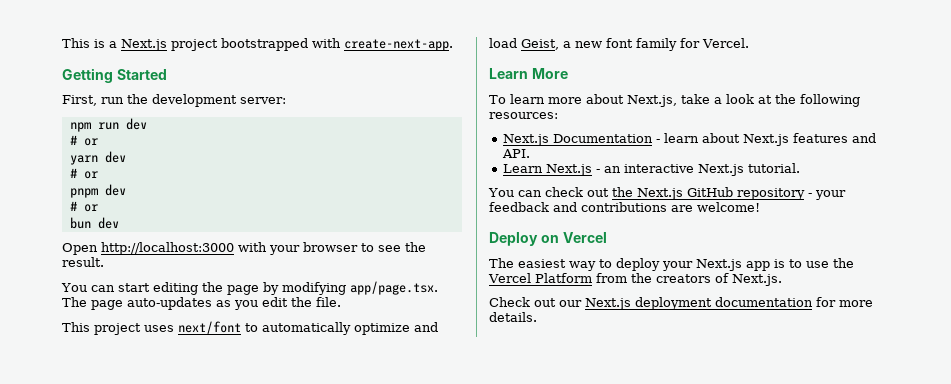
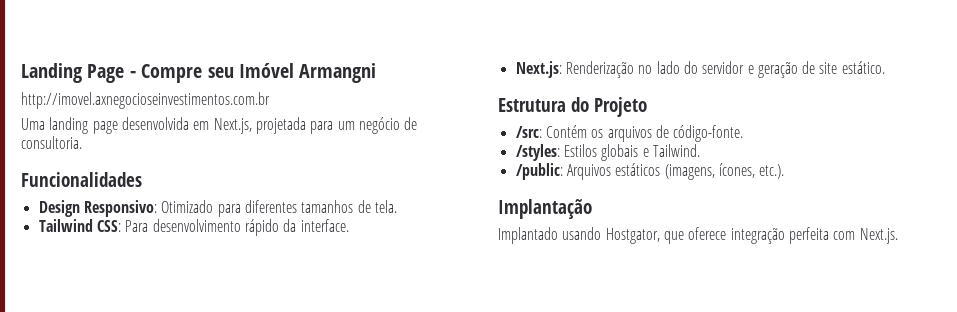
- This is a Next.js project bootstrapped with create-next-app.
- Getting Started
- First, run the development server:
- npm run dev
- # or
- yarn dev
- # or
- pnpm dev
- # or
- bun dev
- Open http://localhost:3000 with your browser to see the result.
- You can start editing the page by modifying app/page.tsx. The page auto-updates as you edit the file.
- This project uses next/font to automatically optimize and load Geist, a new font family for Vercel.
- Learn More
- To learn more about Next.js, take a look at the following resources:
- Next.js Documentation - learn about Next.js features and API.
- Learn Next.js - an interactive Next.js tutorial.
- You can check out the Next.js GitHub repository - your feedback and contributions are welcome!
- Deploy on Vercel
- The easiest way to deploy your Next.js app is to use the Vercel Platform from the creators of Next.js.
- Check out our Next.js deployment documentation for more details.
+ Landing Page - Compre seu Imóvel Armangni
+ http://imovel.axnegocioseinvestimentos.com.br
+ Uma landing page desenvolvida em Next.js, projetada para um negócio de consultoria.
+ Funcionalidades
+ Design Responsivo: Otimizado para diferentes tamanhos de tela.
+ Tailwind CSS: Para desenvolvimento rápido da interface.
+ Next.js: Renderização no lado do servidor e geração de site estático.
+ Estrutura do Projeto
+ /src: Contém os arquivos de código-fonte.
+ /styles: Estilos globais e Tailwind.
+ /public: Arquivos estáticos (imagens, ícones, etc.).
+ Implantação
+ Implantado usando Hostgator, que oferece integração perfeita com Next.js.

